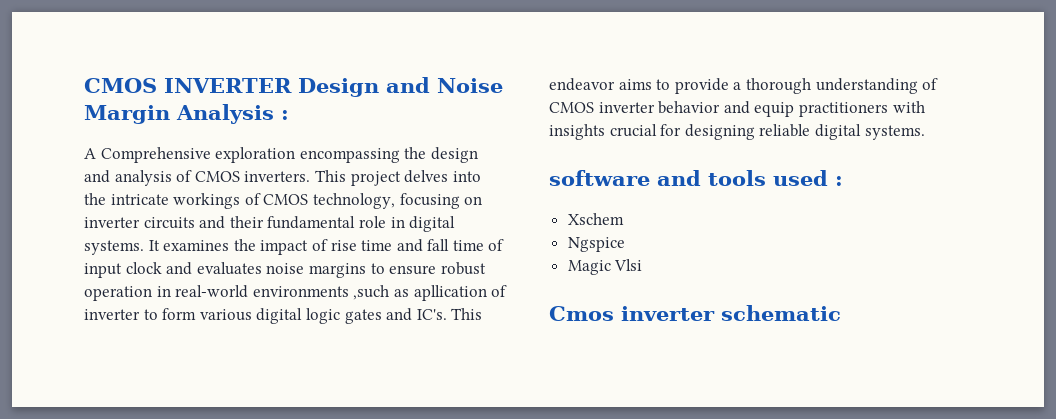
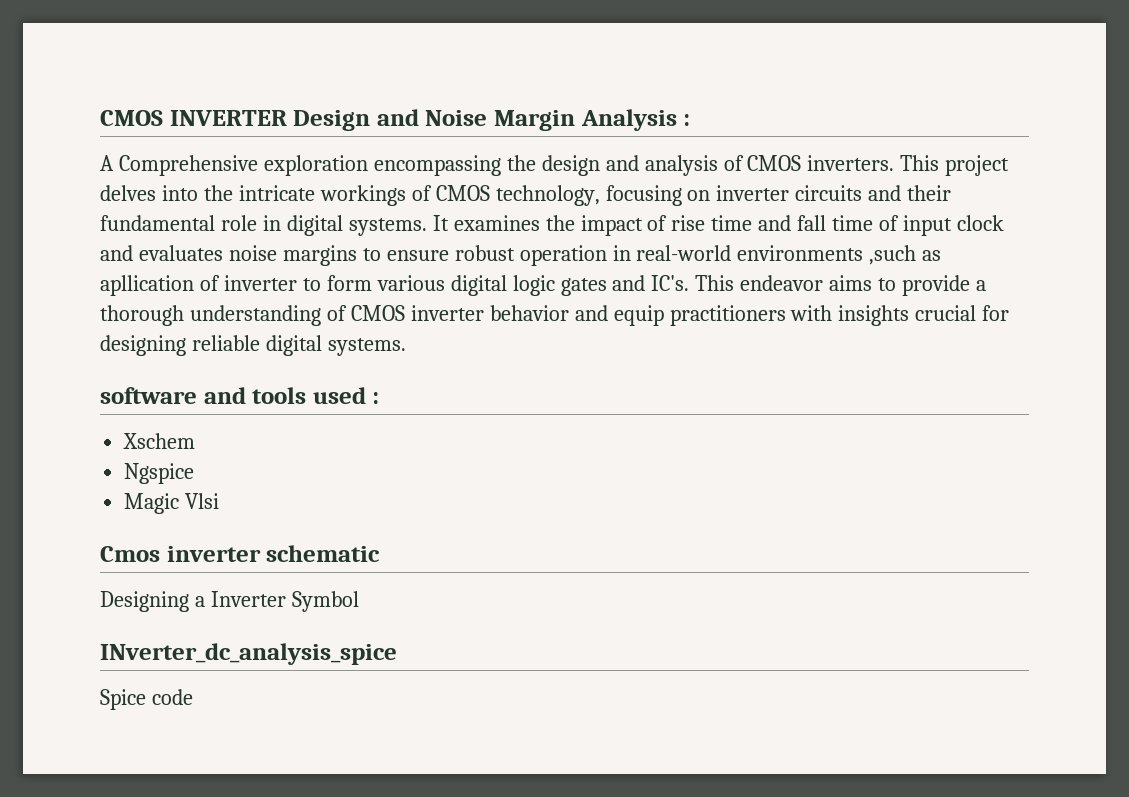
+ Designing a Inverter Symbol
+ INverter_dc_analysis_spice
+ Spice code

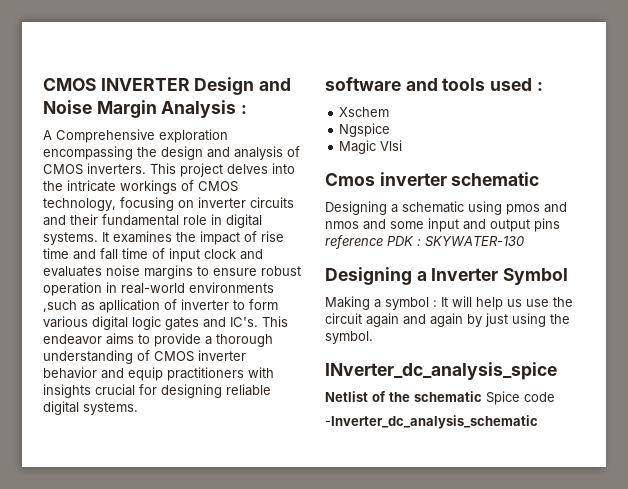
+ Designing a schematic using pmos and nmos and some input and output pins reference PDK : SKYWATER-130
  Designing a Inverter Symbol
+ Making a symbol : It will help us use the circuit again and again by just using the symbol.
  INverter_dc_analysis_spice
- Spice code
+ Netlist of the schematic Spice code
+ -Inverter_dc_analysis_schematic

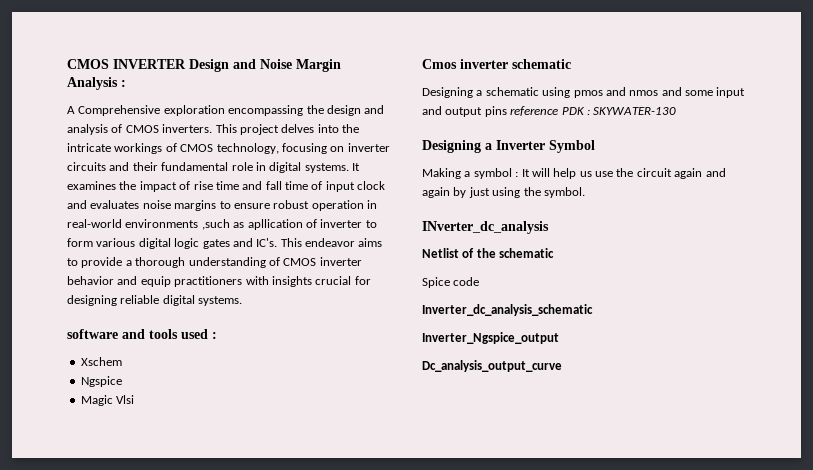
- INverter_dc_analysis_spice
+ INverter_dc_analysis
- Netlist of the schematic Spice code
+ Netlist of the schematic
+ Spice code
- -Inverter_dc_analysis_schematic
+ Inverter_dc_analysis_schematic
+ Inverter_Ngspice_output
+ Dc_analysis_output_curve

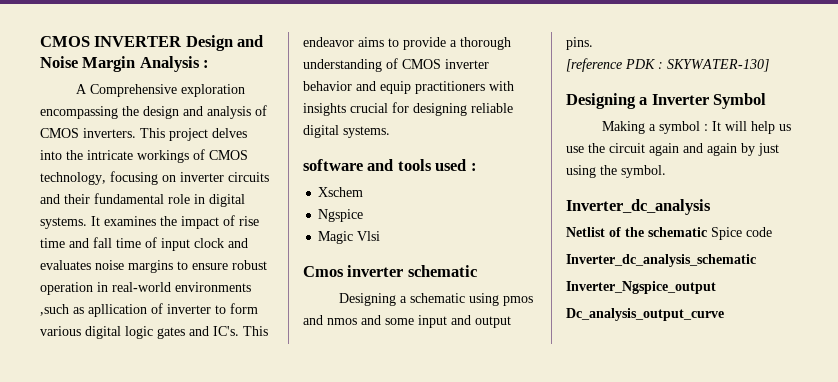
- Designing a schematic using pmos and nmos and some input and output pins reference PDK : SKYWATER-130
+ Designing a schematic using pmos and nmos and some input and output pins.
+ [reference PDK : SKYWATER-130]
- INverter_dc_analysis
+ Inverter_dc_analysis
- Netlist of the schematic
- Spice code
+ Netlist of the schematic Spice code

